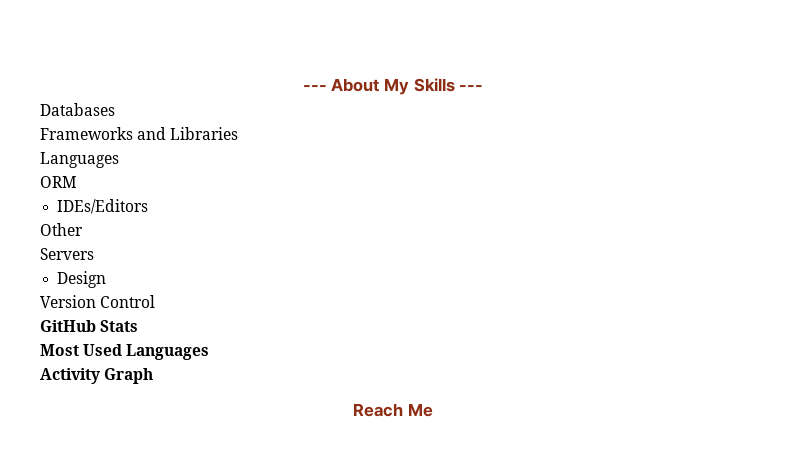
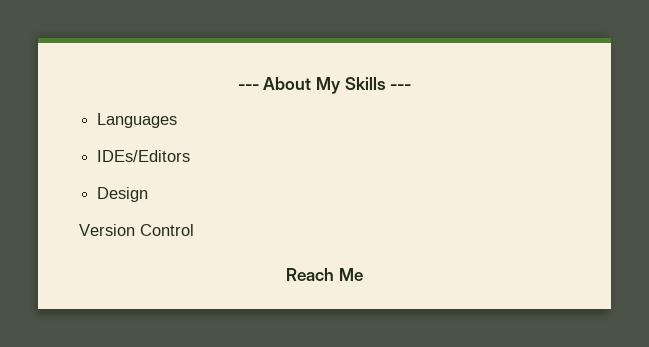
- Databases
- Frameworks and Libraries
  Languages
- ORM
- Other
- Servers
- GitHub Stats
- Most Used Languages
- Activity Graph

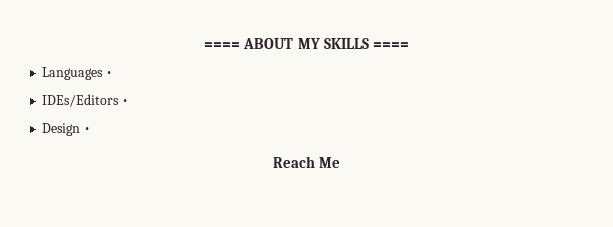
- --- About My Skills ---
+ ==== ABOUT MY SKILLS ====
- Languages
+ Languages •
- IDEs/Editors
+ IDEs/Editors •
- Design
- Version Control
+ Design •

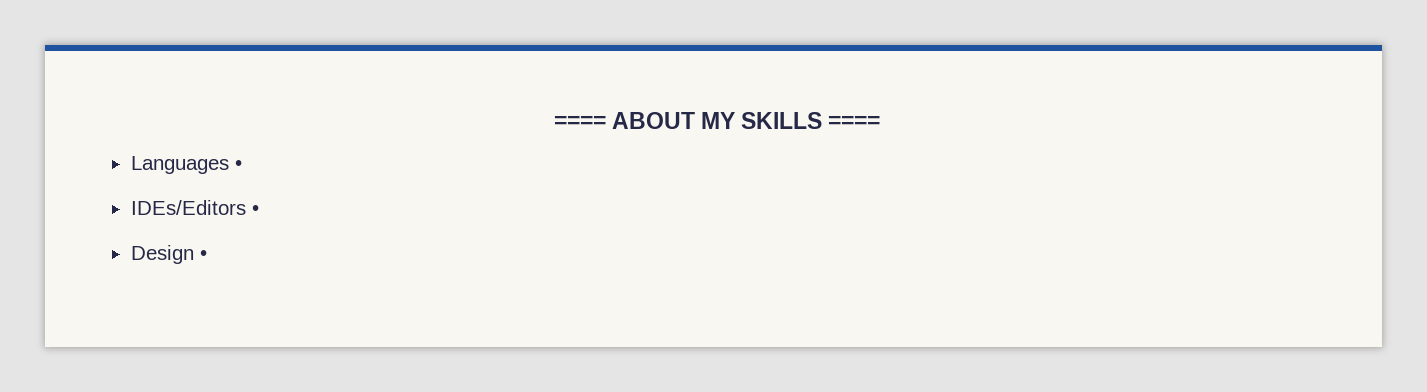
- Reach Me

